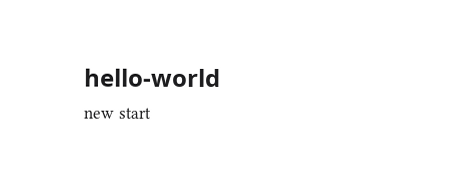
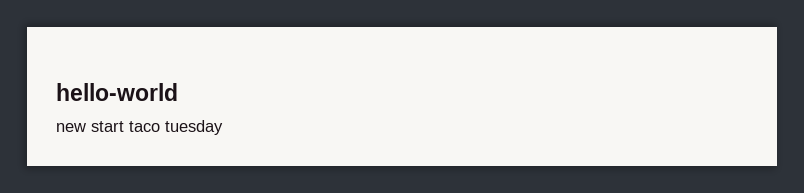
- new start
+ new start taco tuesday

